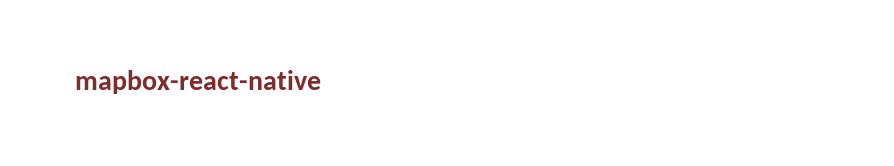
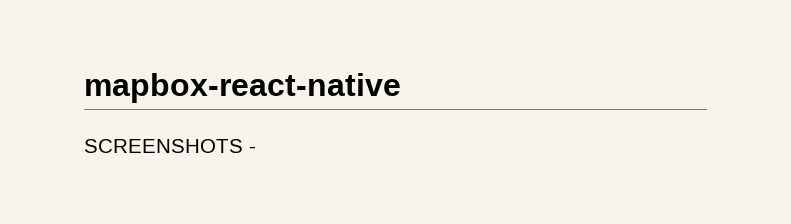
+ SCREENSHOTS -

